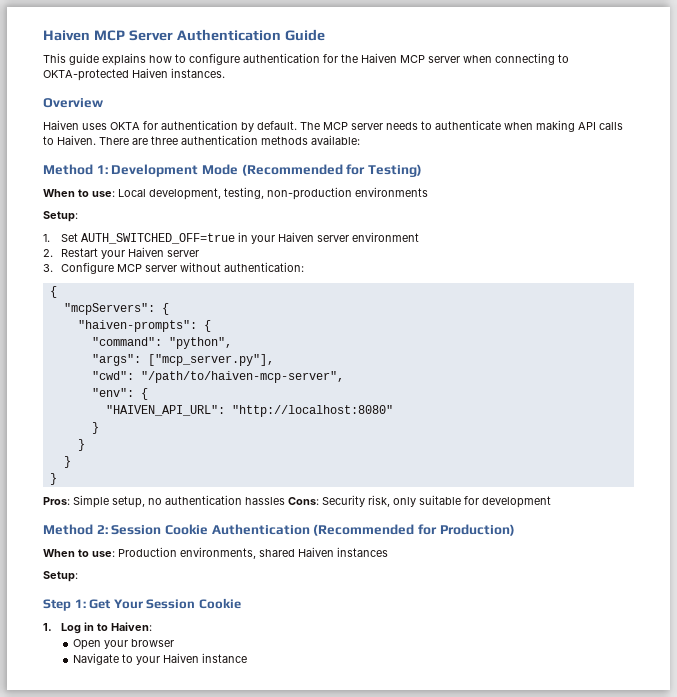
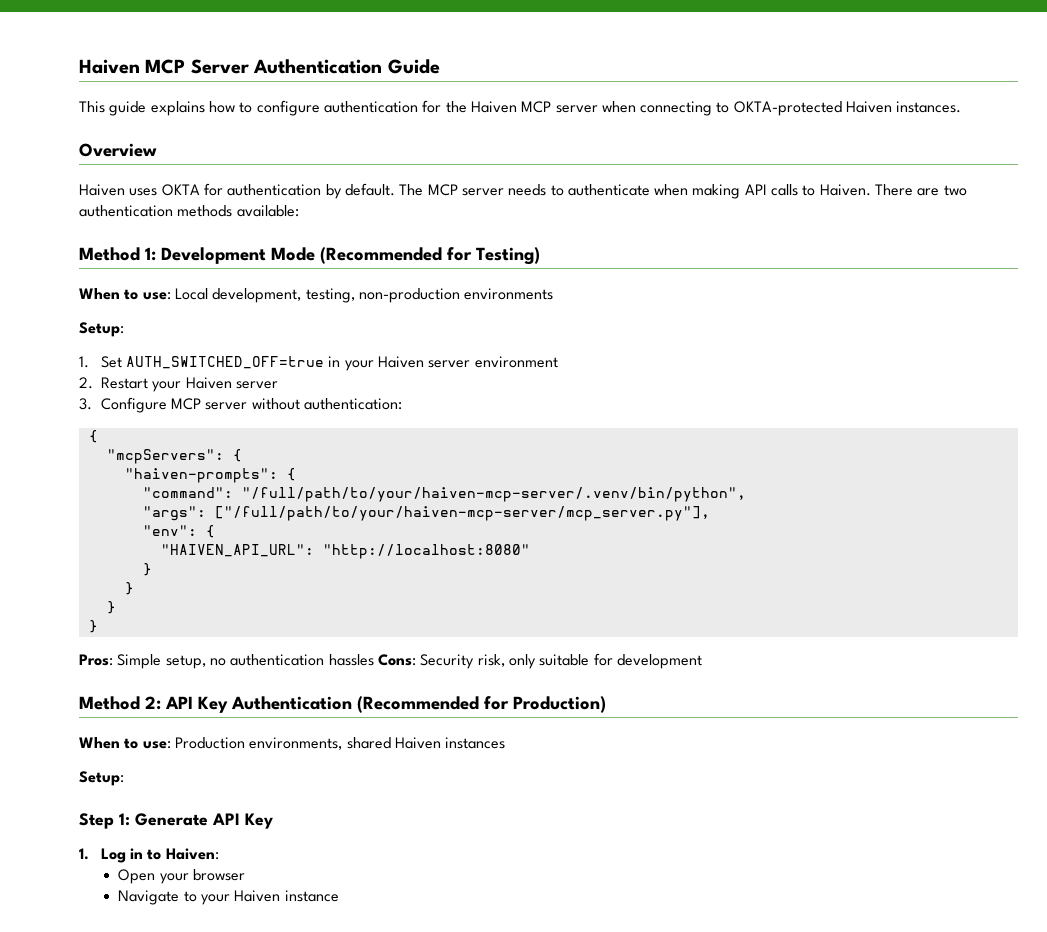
- There are three authentication methods available:
+ There are two authentication methods available:
- "command": "python",
+ "command": "/full/path/to/your/haiven-mcp-server/.venv/bin/python",
- "args": ["mcp_server.py"],
- "cwd": "/path/to/haiven-mcp-server",
+ "args": ["/full/path/to/your/haiven-mcp-server/mcp_server.py"],
- Method 2: Session Cookie Authentication (Recommended for Production)
+ Method 2: API Key Authentication (Recommended for Production)
- Step 1: Get Your Session Cookie
+ Step 1: Generate API Key

